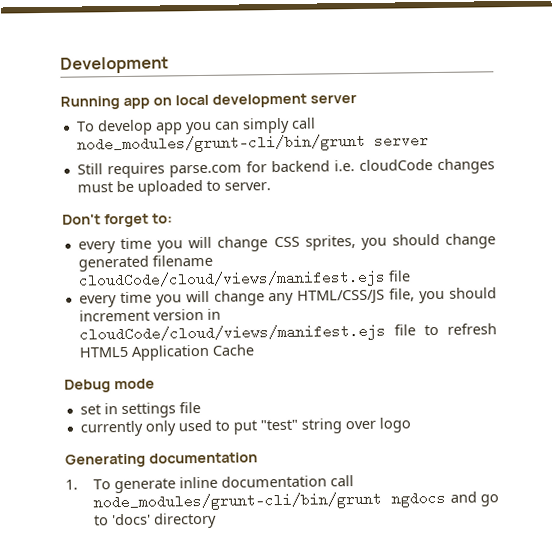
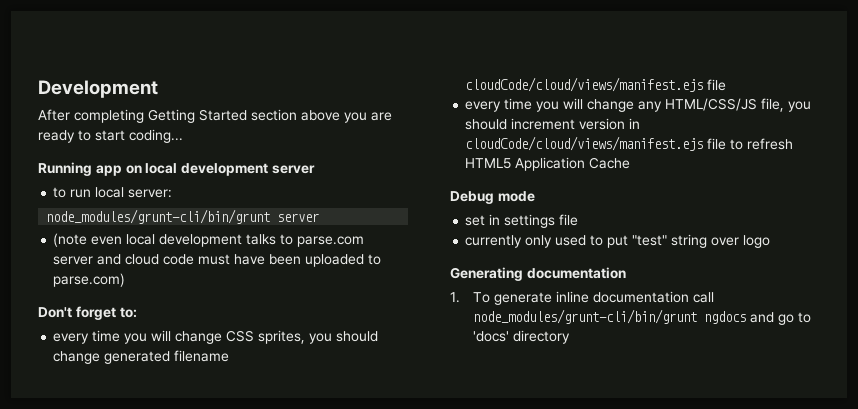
+ After completing Getting Started section above you are ready to start coding...
- To develop app you can simply call node_modules/grunt-cli/bin/grunt server
- Still requires parse.com for backend i.e. cloudCode changes must be uploaded to server.
+ to run local server:
+ node_modules/grunt-cli/bin/grunt server
+ (note even local development talks to parse.com server and cloud code must have been uploaded to parse.com)

